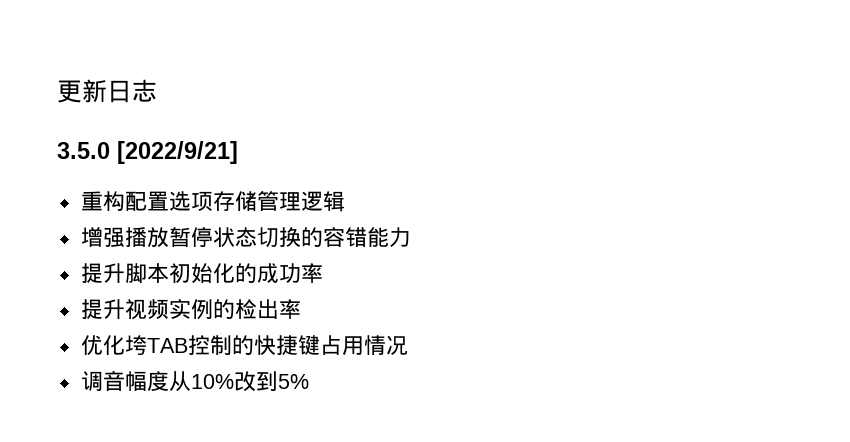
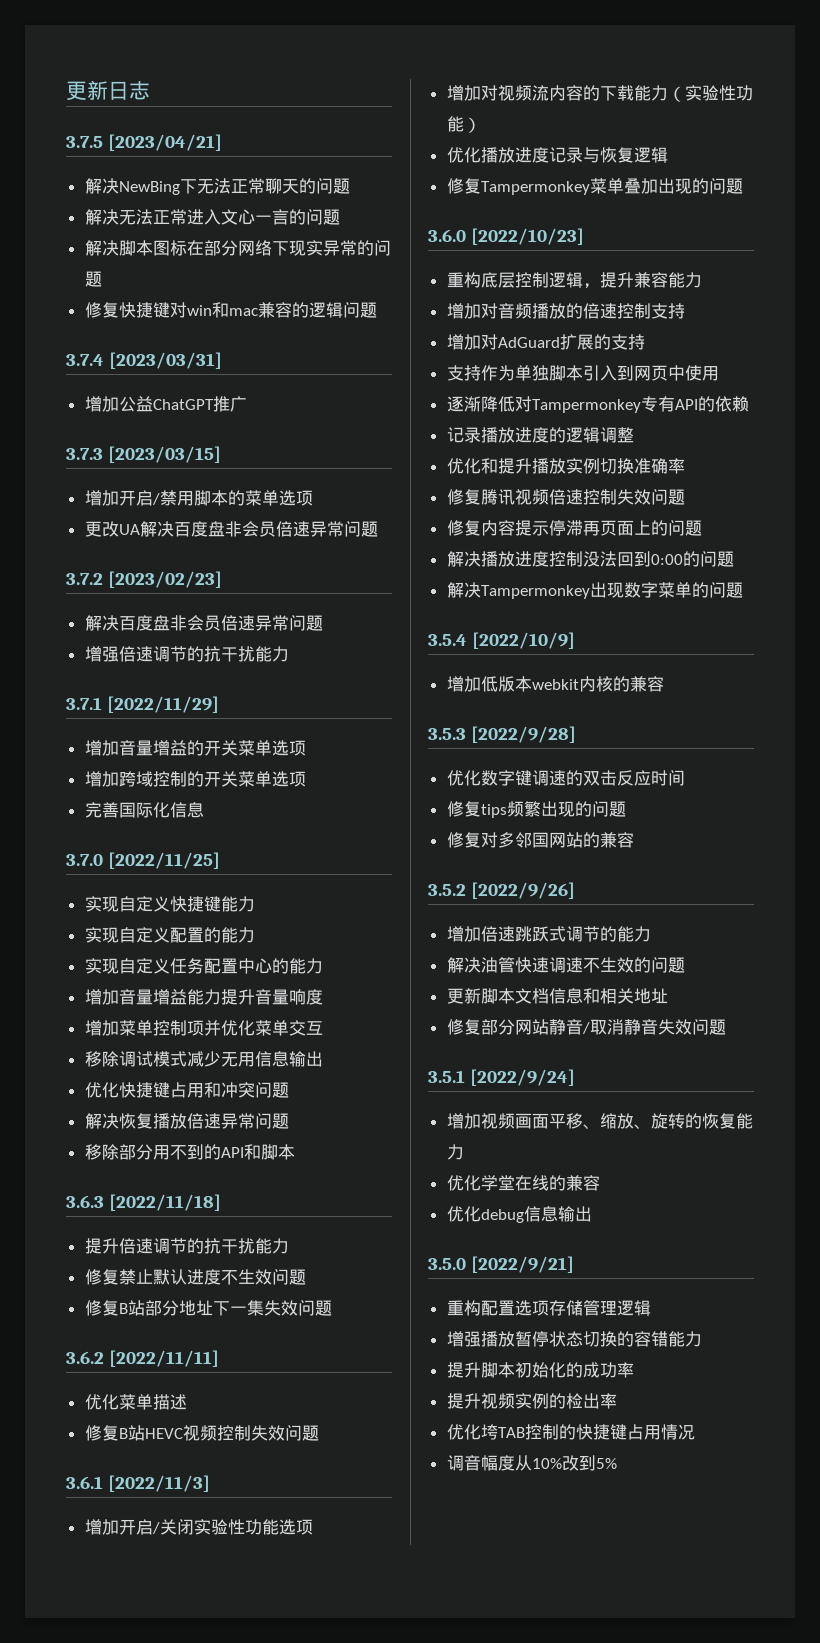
+ 3.7.5 [2023/04/21]
+ 解决NewBing下无法正常聊天的问题
+ 解决无法正常进入文心一言的问题
+ 解决脚本图标在部分网络下现实异常的问题
+ 修复快捷键对win和mac兼容的逻辑问题
+ 3.7.4 [2023/03/31]
+ 增加公益ChatGPT推广
+ 3.7.3 [2023/03/15]
+ 增加开启/禁用脚本的菜单选项
+ 更改UA解决百度盘非会员倍速异常问题
+ 3.7.2 [2023/02/23]
+ 解决百度盘非会员倍速异常问题
+ 增强倍速调节的抗干扰能力
+ 3.7.1 [2022/11/29]
+ 增加音量增益的开关菜单选项
+ 增加跨域控制的开关菜单选项
+ 完善国际化信息
+ 3.7.0 [2022/11/25]
+ 实现自定义快捷键能力
+ 实现自定义配置的能力
+ 实现自定义任务配置中心的能力
+ 增加音量增益能力提升音量响度
+ 增加菜单控制项并优化菜单交互
+ 移除调试模式减少无用信息输出
+ 优化快捷键占用和冲突问题
+ 解决恢复播放倍速异常问题
+ 移除部分用不到的API和脚本
+ 3.6.3 [2022/11/18]
+ 提升倍速调节的抗干扰能力
+ 修复禁止默认进度不生效问题
+ 修复B站部分地址下一集失效问题
+ 3.6.2 [2022/11/11]
+ 优化菜单描述
+ 修复B站HEVC视频控制失效问题
+ 3.6.1 [2022/11/3]
+ 增加开启/关闭实验性功能选项
+ 增加对视频流内容的下载能力（实验性功能）
+ 优化播放进度记录与恢复逻辑
+ 修复Tampermonkey菜单叠加出现的问题
+ 3.6.0 [2022/10/23]
+ 重构底层控制逻辑，提升兼容能力
+ 增加对音频播放的倍速控制支持
+ 增加对AdGuard扩展的支持
+ 支持作为单独脚本引入到网页中使用
+ 逐渐降低对Tampermonkey专有API的依赖
+ 记录播放进度的逻辑调整
+ 优化和提升播放实例切换准确率
+ 修复腾讯视频倍速控制失效问题
+ 修复内容提示停滞再页面上的问题
+ 解决播放进度控制没法回到0:00的问题
+ 解决Tampermonkey出现数字菜单的问题
+ 3.5.4 [2022/10/9]
+ 增加低版本webkit内核的兼容
+ 3.5.3 [2022/9/28]
+ 优化数字键调速的双击反应时间
+ 修复tips频繁出现的问题
+ 修复对多邻国网站的兼容
+ 3.5.2 [2022/9/26]
+ 增加倍速跳跃式调节的能力
+ 解决油管快速调速不生效的问题
+ 更新脚本文档信息和相关地址
+ 修复部分网站静音/取消静音失效问题
+ 3.5.1 [2022/9/24]
+ 增加视频画面平移、缩放、旋转的恢复能力
+ 优化学堂在线的兼容
+ 优化debug信息输出

